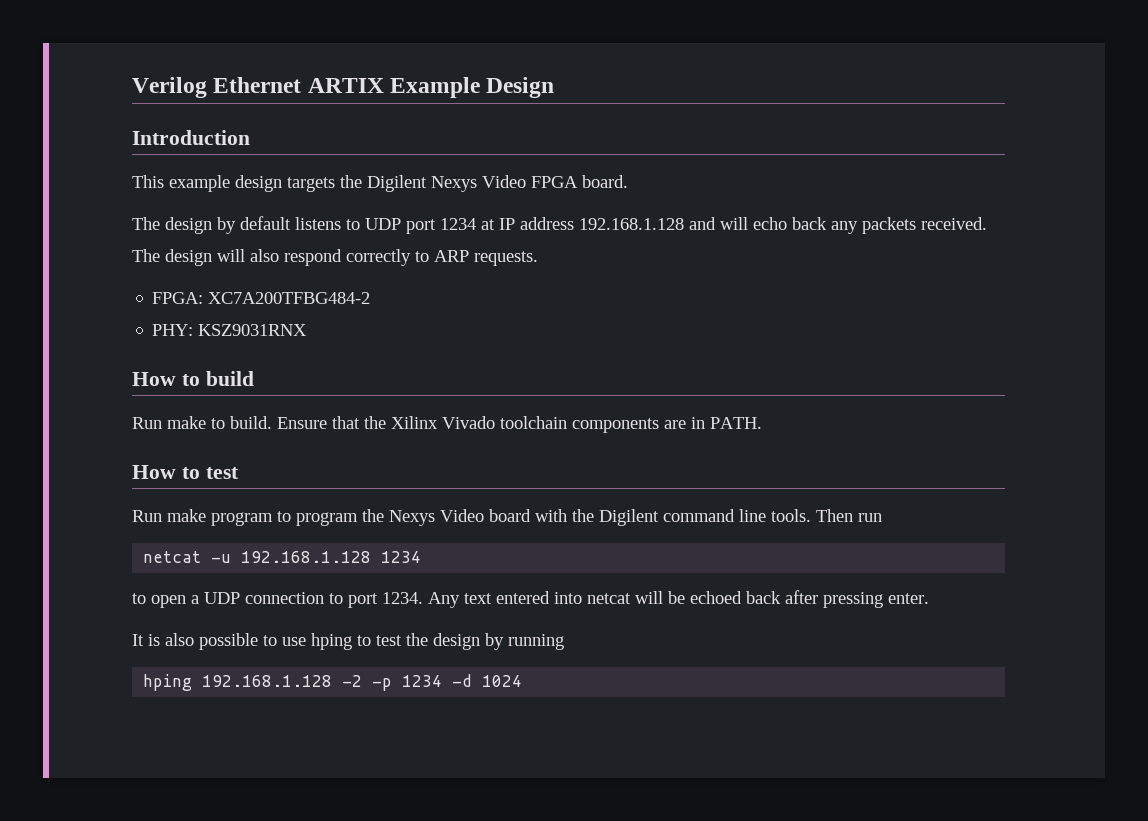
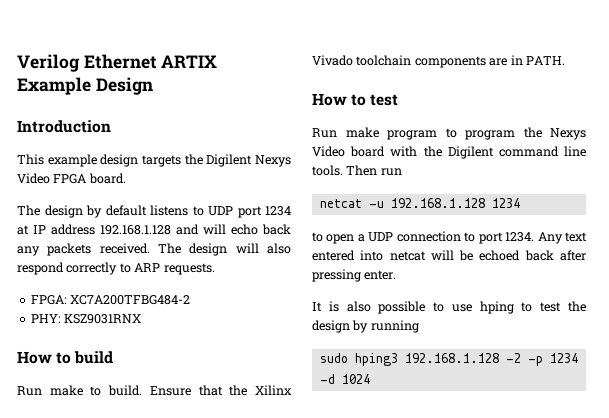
- hping 192.168.1.128 -2 -p 1234 -d 1024
+ sudo hping3 192.168.1.128 -2 -p 1234 -d 1024

